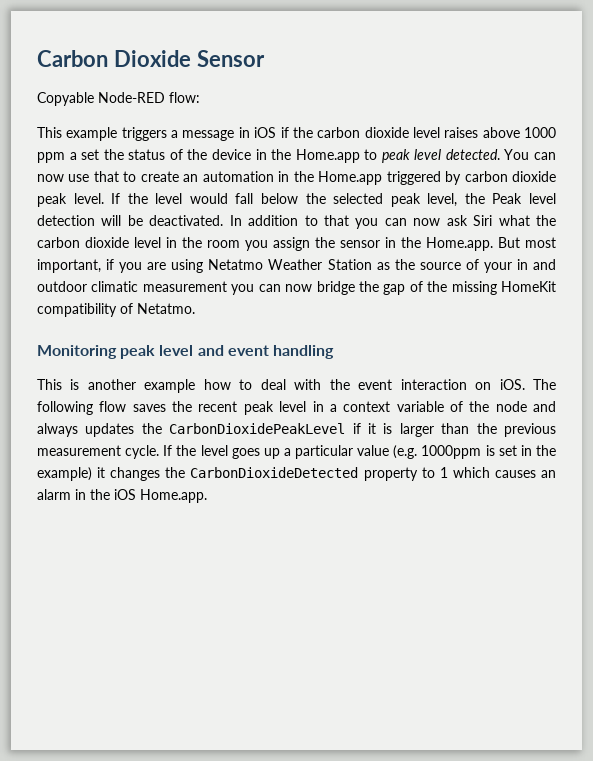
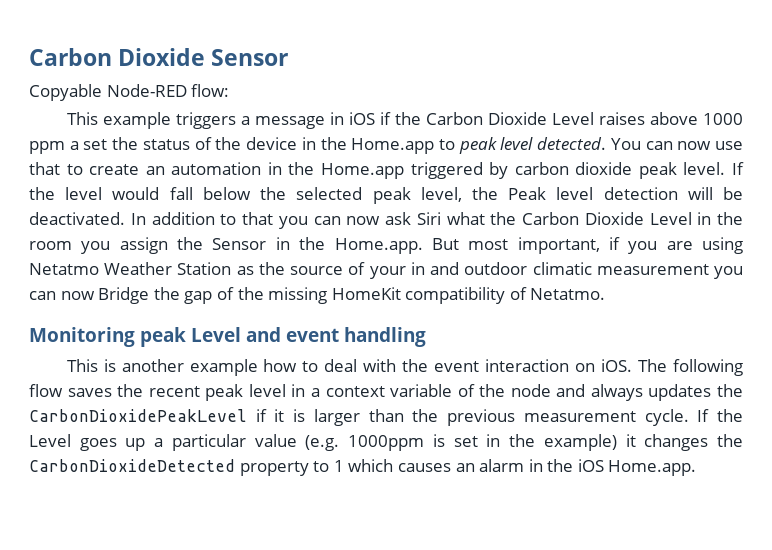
- This example triggers a message in iOS if the carbon dioxide level raises above 1000 ppm a set the status of the device in the Home.app to peak level detected.
+ This example triggers a message in iOS if the Carbon Dioxide Level raises above 1000 ppm a set the status of the device in the Home.app to peak level detected.
- In addition to that you can now ask Siri what the carbon dioxide level in the room you assign the sensor in the Home.app. But most important, if you are using Netatmo Weather Station as the source of your in and outdoor climatic measurement you can now bridge the gap of the missing HomeKit compatibility of Netatmo.
+ In addition to that you can now ask Siri what the Carbon Dioxide Level in the room you assign the Sensor in the Home.app. But most important, if you are using Netatmo Weather Station as the source of your in and outdoor climatic measurement you can now Bridge the gap of the missing HomeKit compatibility of Netatmo.
- Monitoring peak level and event handling
+ Monitoring peak Level and event handling
- If the level goes up a particular value (e.g. 1000ppm is set in the example) it changes the CarbonDioxideDetected property to 1 which causes an alarm in the iOS Home.app.
+ If the Level goes up a particular value (e.g. 1000ppm is set in the example) it changes the CarbonDioxideDetected property to 1 which causes an alarm in the iOS Home.app.

